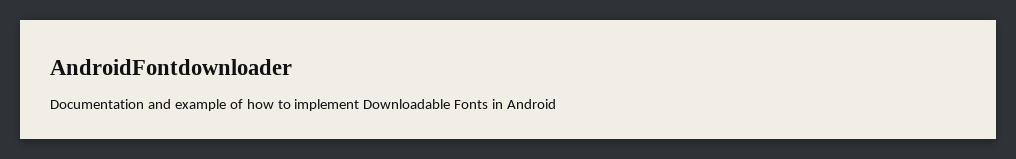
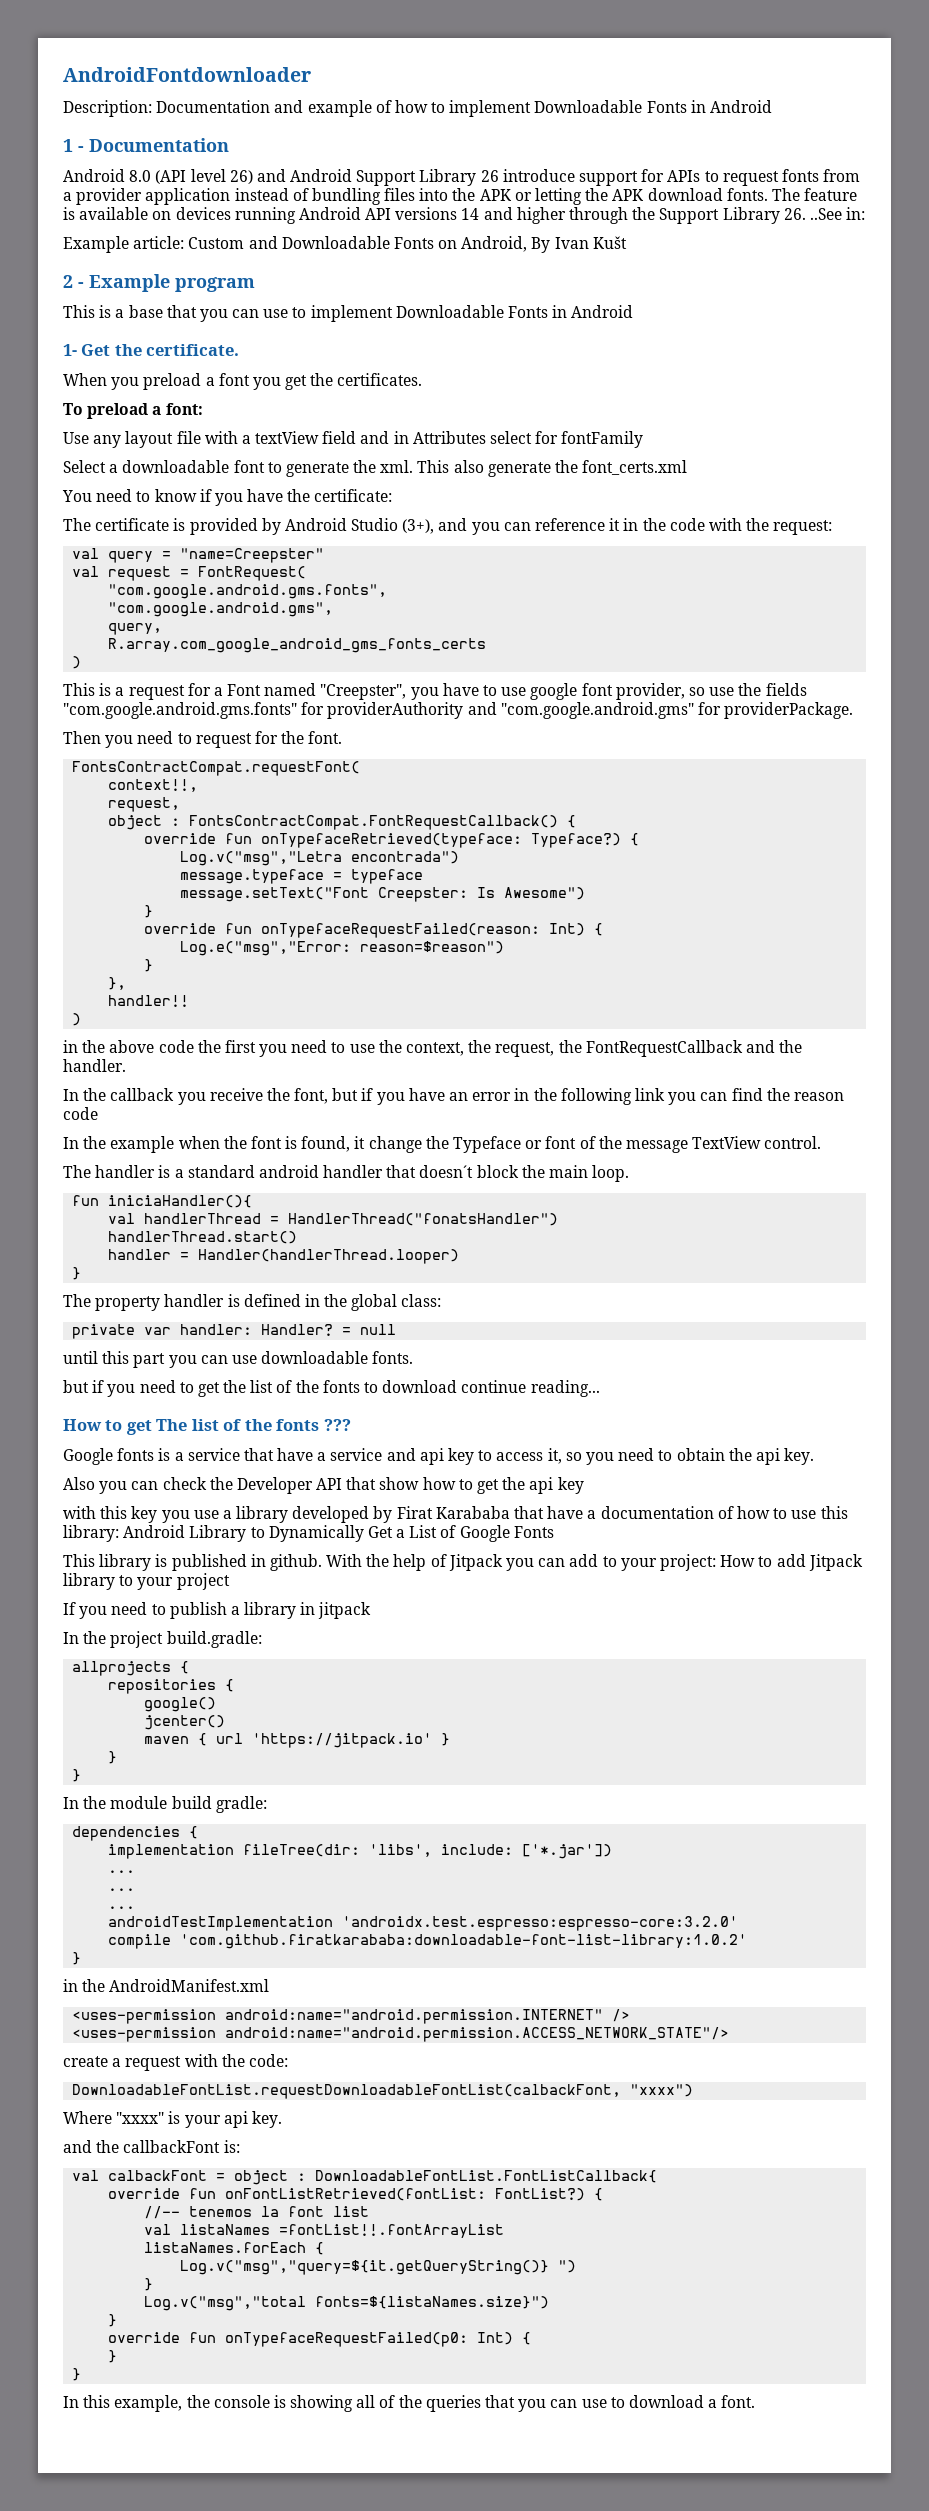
- Documentation and example of how to implement Downloadable Fonts in Android
+ Description: Documentation and example of how to implement Downloadable Fonts in Android
+ 1 - Documentation
+ Android 8.0 (API level 26) and Android Support Library 26 introduce support for APIs to request fonts from a provider application instead of bundling files into the APK or letting the APK download fonts. The feature is available on devices running Android API versions 14 and higher through the Support Library 26. ..See in:
+ Example article: Custom and Downloadable Fonts on Android, By Ivan Kušt
+ 2 - Example program
+ This is a base that you can use to implement Downloadable Fonts in Android
+ 1- Get the certificate.
+ When you preload a font you get the certificates.
+ To preload a font:
+ Use any layout file with a textView field and in Attributes select for fontFamily
+ Select a downloadable font to generate the xml. This also generate the font_certs.xml
+ You need to know if you have the certificate:
+ The certificate is provided by Android Studio (3+), and you can reference it in the code with the request:
+ val query = "name=Creepster"
+ val request = FontRequest(
+ "com.google.android.gms.fonts",
+ "com.google.android.gms",
+ query,
+ R.array.com_google_android_gms_fonts_certs
+ )
+ This is a request for a Font named "Creepster", you have to use google font provider, so use the fields "com.google.android.gms.fonts" for providerAuthority and "com.google.android.gms" for providerPackage.
+ Then you need to request for the font.
+ FontsContractCompat.requestFont(
+ context!!,
+ request,
+ object : FontsContractCompat.FontRequestCallback() {
+ override fun onTypefaceRetrieved(typeface: Typeface?) {
+ Log.v("msg","Letra encontrada")
+ message.typeface = typeface
+ message.setText("Font Creepster: Is Awesome")
+ }
+ override fun onTypefaceRequestFailed(reason: Int) {
+ Log.e("msg","Error: reason=$reason")
+ }
+ },
+ handler!!
+ )
+ in the above code the first you need to use the context, the request, the FontRequestCallback and the handler.
+ In the callback you receive the font, but if you have an error in the following link you can find the reason code
+ In the example when the font is found, it change the Typeface or font of the message TextView control.
+ The handler is a standard android handler that doesn´t block the main loop.
+ fun iniciaHandler(){
+ val handlerThread = HandlerThread("fonatsHandler")
+ handlerThread.start()
+ handler = Handler(handlerThread.looper)
+ }
+ The property handler is defined in the global class:
+ private var handler: Handler? = null
+ until this part you can use downloadable fonts.
+ but if you need to get the list of the fonts to download continue reading...
+ How to get The list of the fonts ???
+ Google fonts is a service that have a service and api key to access it, so you need to obtain the api key.
+ Also you can check the Developer API that show how to get the api key
+ with this key you use a library developed by Firat Karababa that have a documentation of how to use this library: Android Library to Dynamically Get a List of Google Fonts
+ This library is published in github. With the help of Jitpack you can add to your project: How to add Jitpack library to your project
+ If you need to publish a library in jitpack
+ In the project build.gradle:
+ allprojects {
+ repositories {
+ google()
+ jcenter()
+ maven { url 'https://jitpack.io' }
+ }
+ }
+ In the module build gradle:
+ dependencies {
+ implementation fileTree(dir: 'libs', include: ['*.jar'])
+ ...
+ ...
+ ...
+ androidTestImplementation 'androidx.test.espresso:espresso-core:3.2.0'
+ compile 'com.github.firatkarababa:downloadable-font-list-library:1.0.2'
+ }
+ in the AndroidManifest.xml
+ <uses-permission android:name="android.permission.INTERNET" />
+ <uses-permission android:name="android.permission.ACCESS_NETWORK_STATE"/>
+ create a request with the code:
+ DownloadableFontList.requestDownloadableFontList(calbackFont, "xxxx")
+ Where "xxxx" is your api key.
+ and the callbackFont is:
+ val calbackFont = object : DownloadableFontList.FontListCallback{
+ override fun onFontListRetrieved(fontList: FontList?) {
+ //-- tenemos la font list
+ val listaNames =fontList!!.fontArrayList
+ listaNames.forEach {
+ Log.v("msg","query=${it.getQueryString()} ")
+ }
+ Log.v("msg","total fonts=${listaNames.size}")
+ }
+ override fun onTypefaceRequestFailed(p0: Int) {
+ }
+ }
+ In this example, the console is showing all of the queries that you can use to download a font.

